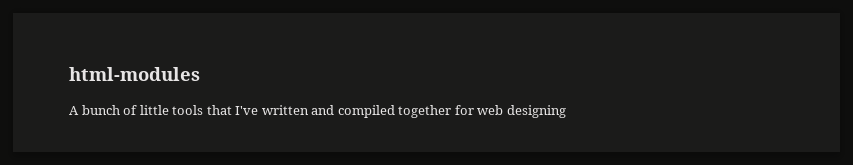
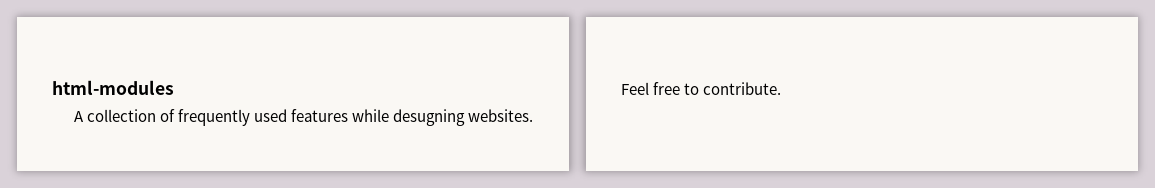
- A bunch of little tools that I've written and compiled together for web designing
+ A collection of frequently used features while desugning websites. Feel free to contribute.

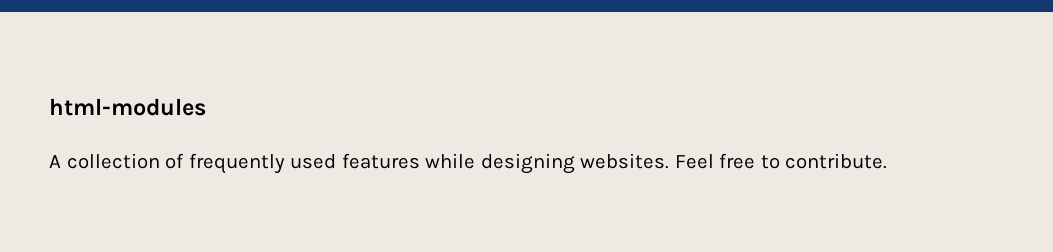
- A collection of frequently used features while desugning websites.
+ A collection of frequently used features while designing websites.

